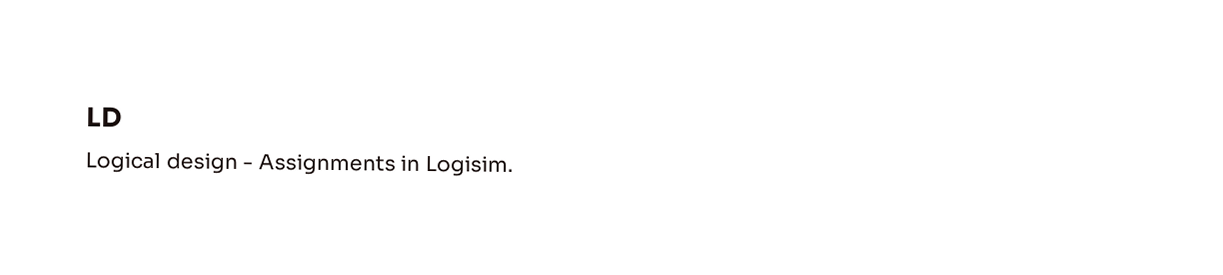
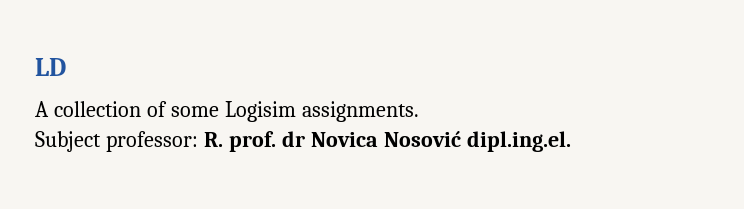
- Logical design - Assignments in Logisim.
+ A collection of some Logisim assignments.
+ Subject professor: R. prof. dr Novica Nosović dipl.ing.el.

